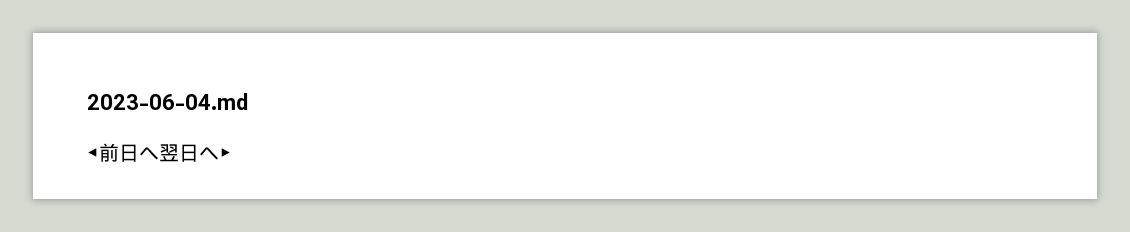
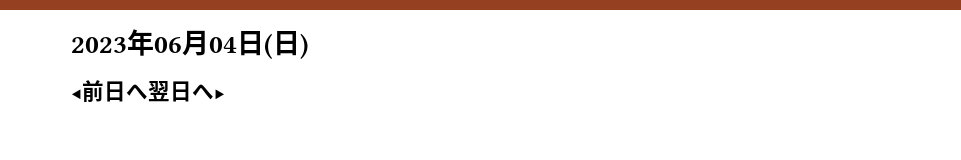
- 2023-06-04.md
+ 2023年06月04日(日)

